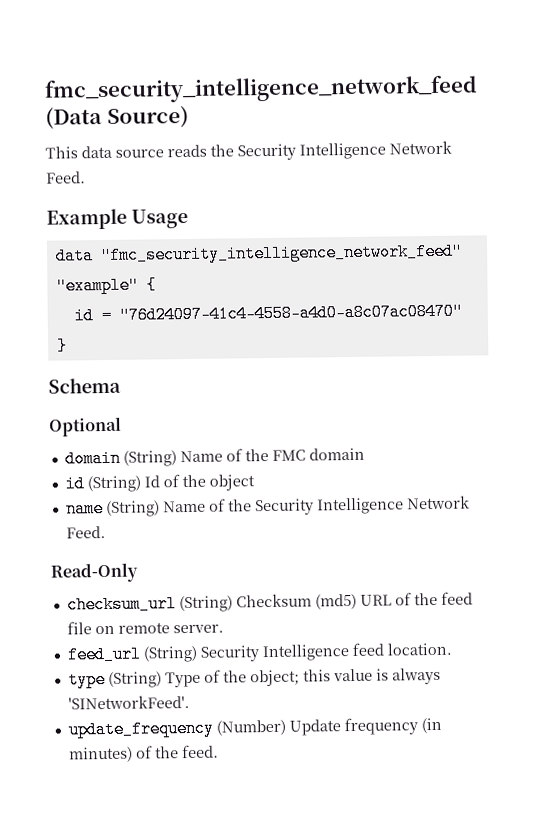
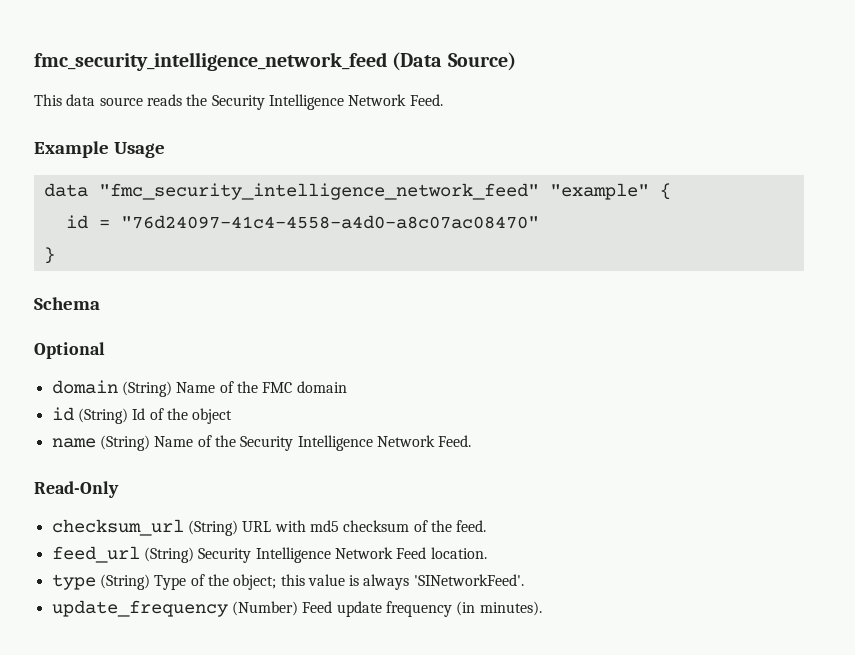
- checksum_url (String) Checksum (md5) URL of the feed file on remote server.
+ checksum_url (String) URL with md5 checksum of the feed.
- feed_url (String) Security Intelligence feed location.
+ feed_url (String) Security Intelligence Network Feed location.
- update_frequency (Number) Update frequency (in minutes) of the feed.
+ update_frequency (Number) Feed update frequency (in minutes).

